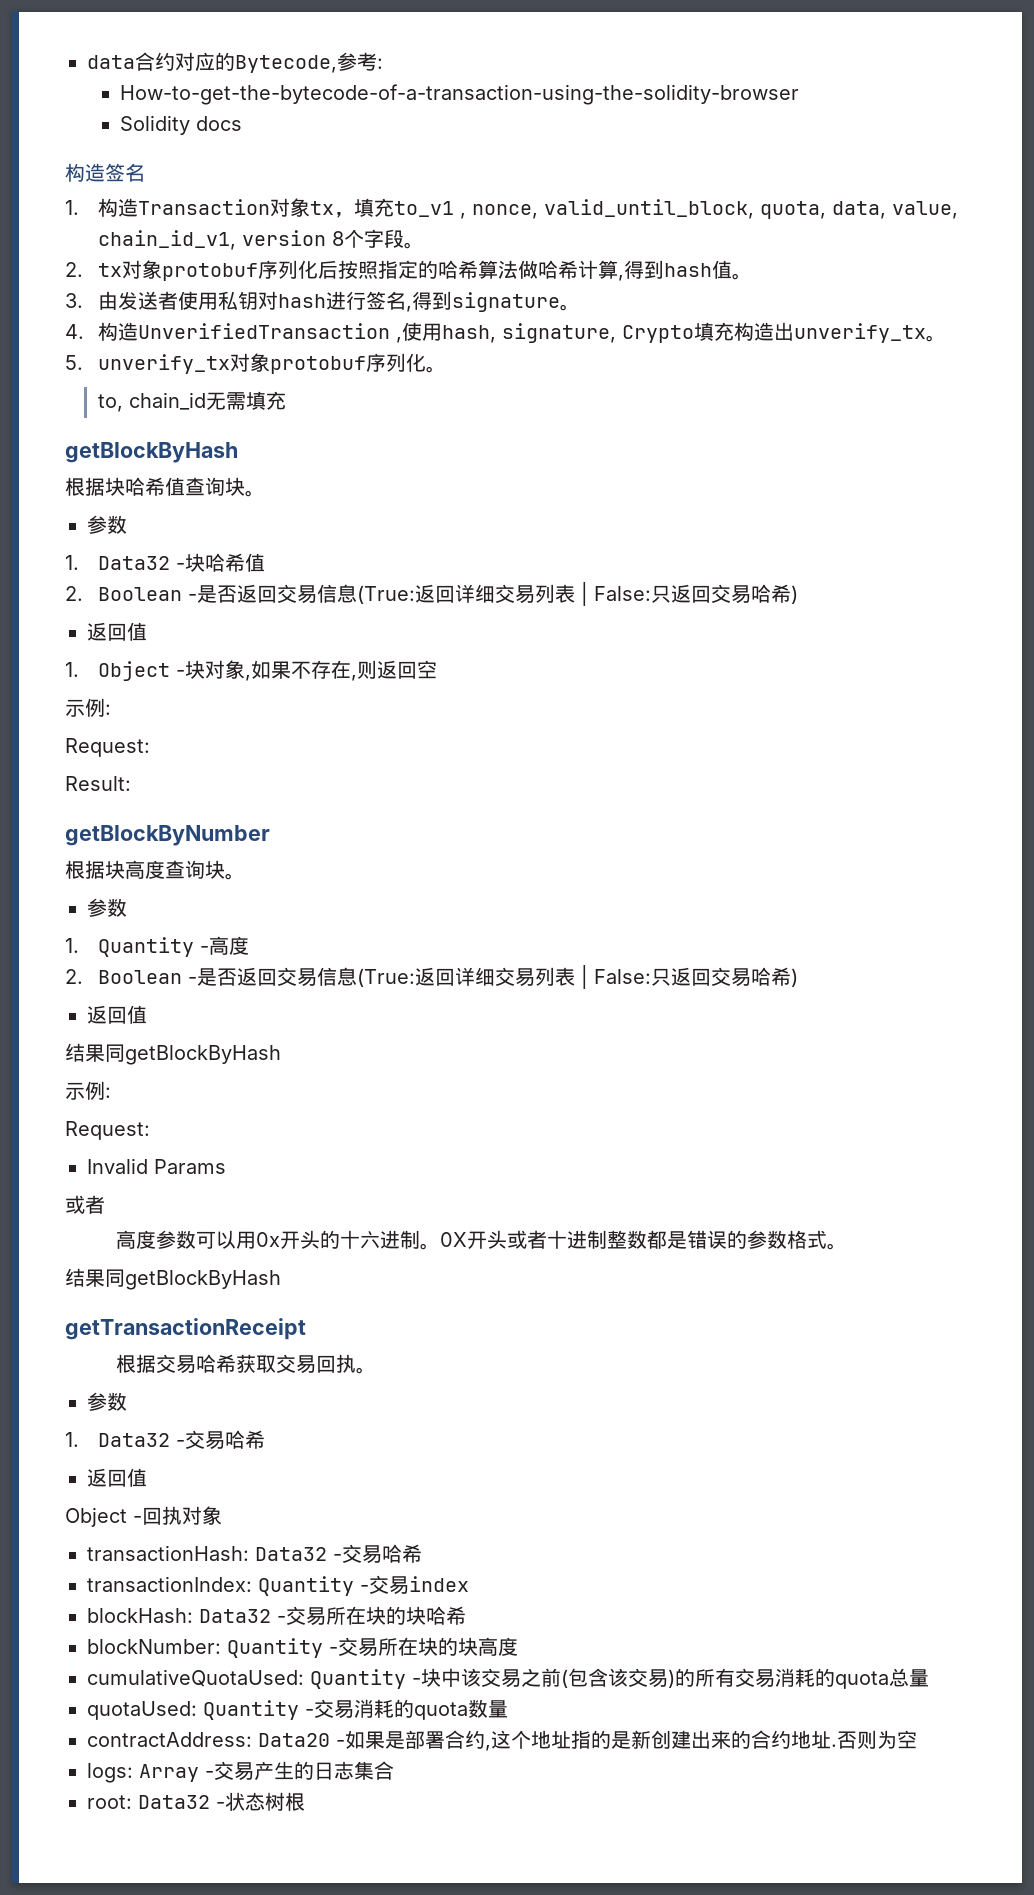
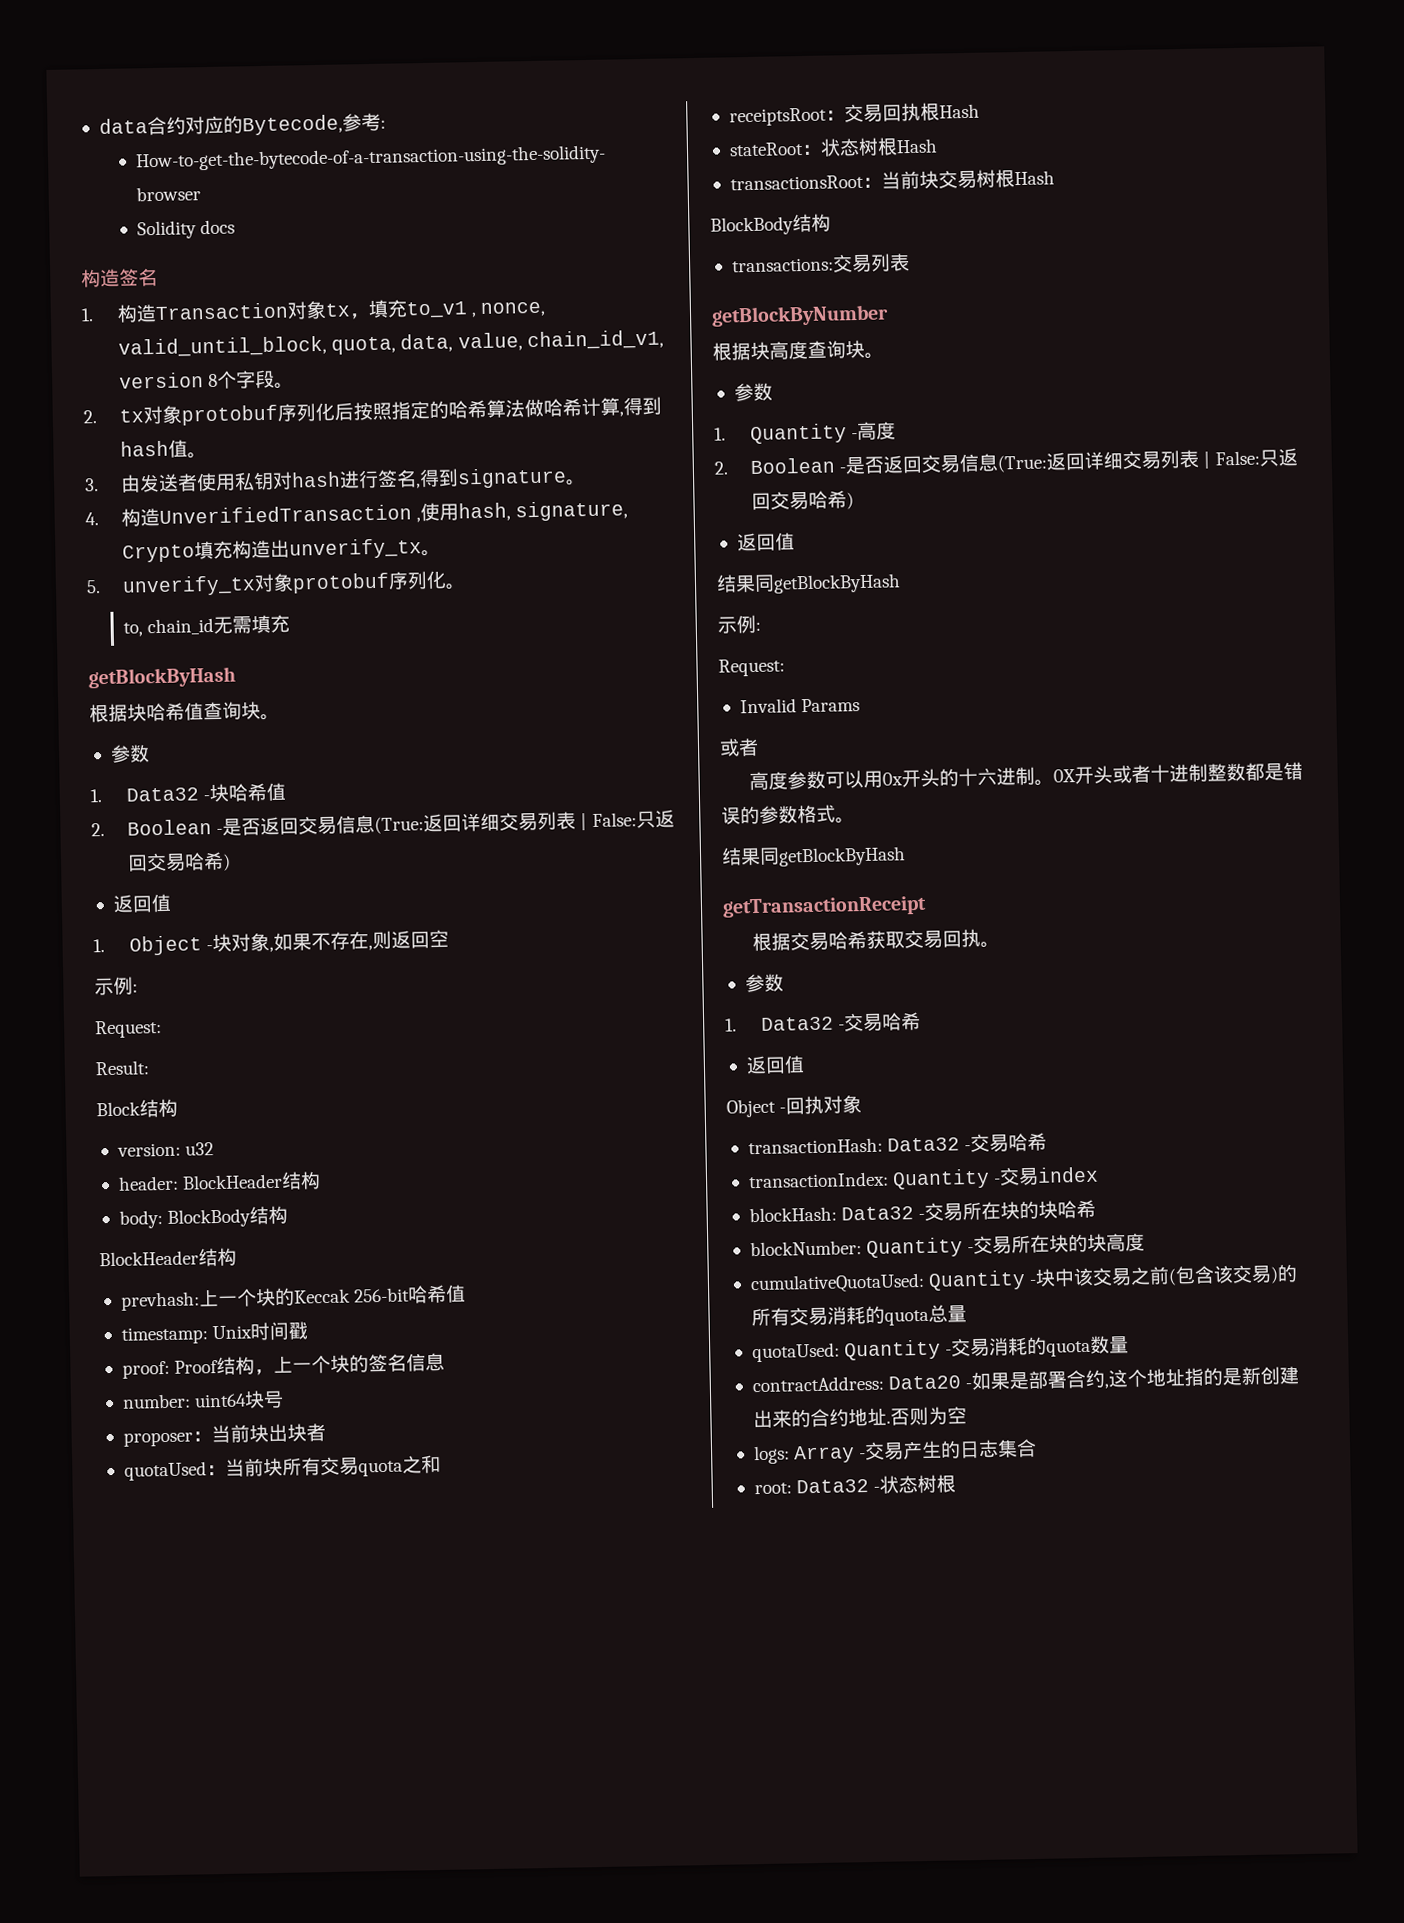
+ Block结构
+ version: u32
+ header: BlockHeader结构
+ body: BlockBody结构
+ BlockHeader结构
+ prevhash:上一个块的Keccak 256-bit哈希值
+ timestamp: Unix时间戳
+ proof: Proof结构，上一个块的签名信息
+ number: uint64块号
+ proposer：当前块出块者
+ quotaUsed：当前块所有交易quota之和
+ receiptsRoot：交易回执根Hash
+ stateRoot：状态树根Hash
+ transactionsRoot：当前块交易树根Hash
+ BlockBody结构
+ transactions:交易列表

